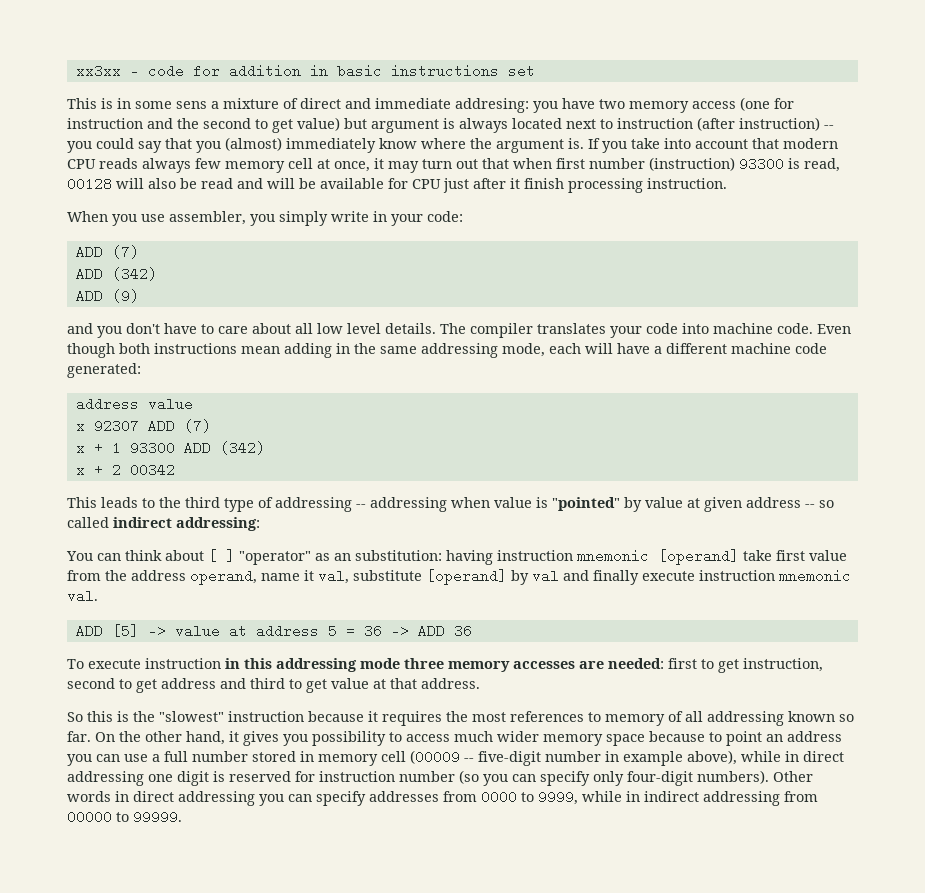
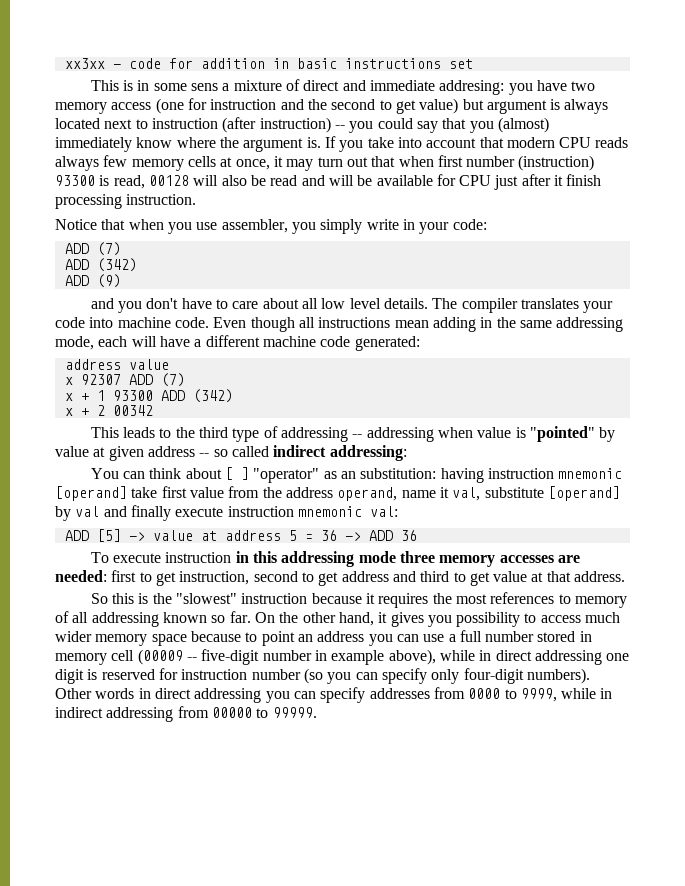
- If you take into account that modern CPU reads always few memory cell at once, it may turn out that when first number (instruction) 93300 is read, 00128 will also be read and will be available for CPU just after it finish processing instruction.
+ If you take into account that modern CPU reads always few memory cells at once, it may turn out that when first number (instruction) 93300 is read, 00128 will also be read and will be available for CPU just after it finish processing instruction.
- When you use assembler, you simply write in your code:
+ Notice that when you use assembler, you simply write in your code:
- Even though both instructions mean adding in the same addressing mode, each will have a different machine code generated:
+ Even though all instructions mean adding in the same addressing mode, each will have a different machine code generated:
- You can think about [ ] "operator" as an substitution: having instruction mnemonic [operand] take first value from the address operand, name it val, substitute [operand] by val and finally execute instruction mnemonic val.
+ You can think about [ ] "operator" as an substitution: having instruction mnemonic [operand] take first value from the address operand, name it val, substitute [operand] by val and finally execute instruction mnemonic val:

